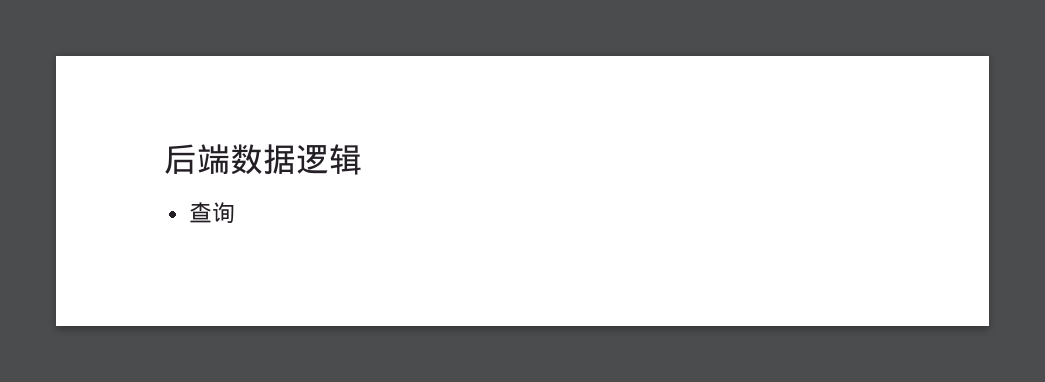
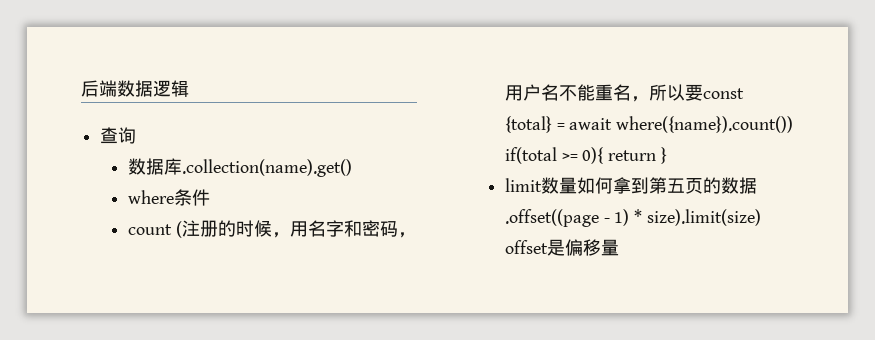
+ 数据库.collection(name).get()
+ where条件
+ count (注册的时候，用名字和密码，用户名不能重名，所以要const {total} = await where({name}).count()) if(total >= 0){ return }
+ limit数量如何拿到第五页的数据.offset((page - 1) * size).limit(size) offset是偏移量

